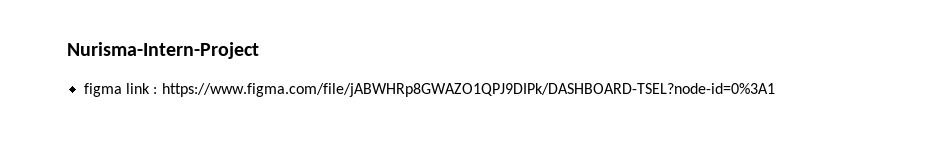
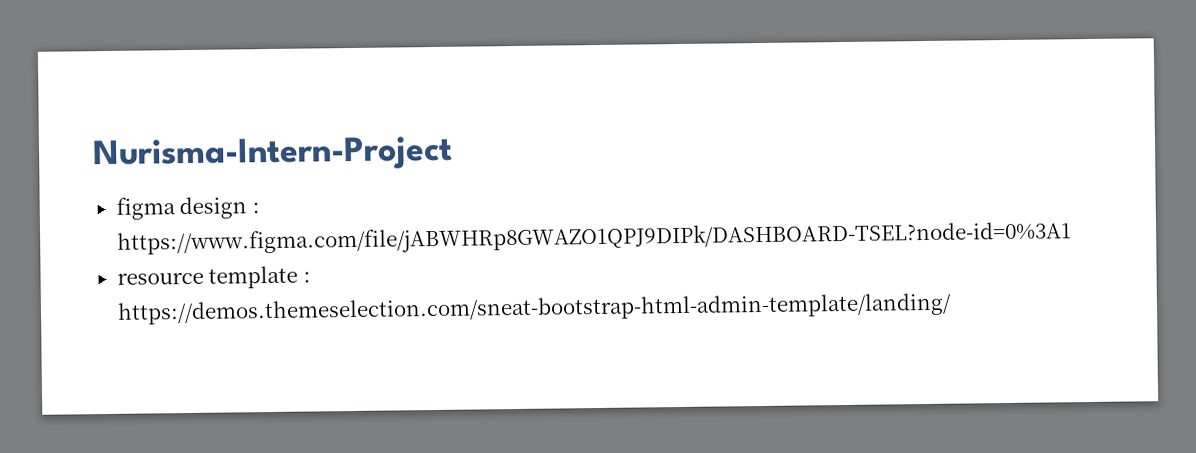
- figma link : https://www.figma.com/file/jABWHRp8GWAZO1QPJ9DIPk/DASHBOARD-TSEL?node-id=0%3A1
+ figma design : https://www.figma.com/file/jABWHRp8GWAZO1QPJ9DIPk/DASHBOARD-TSEL?node-id=0%3A1
+ resource template : https://demos.themeselection.com/sneat-bootstrap-html-admin-template/landing/

